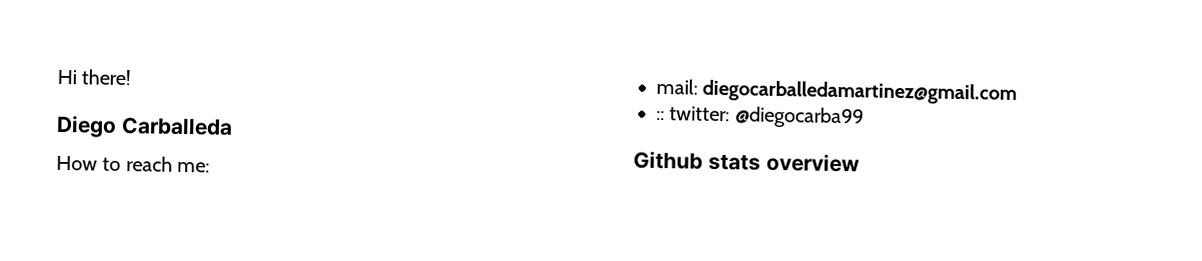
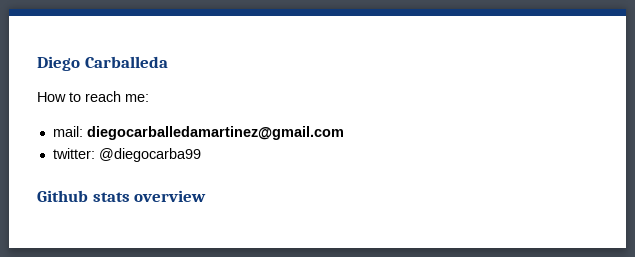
- Hi there!
- :: twitter: @diegocarba99
+ twitter: @diegocarba99

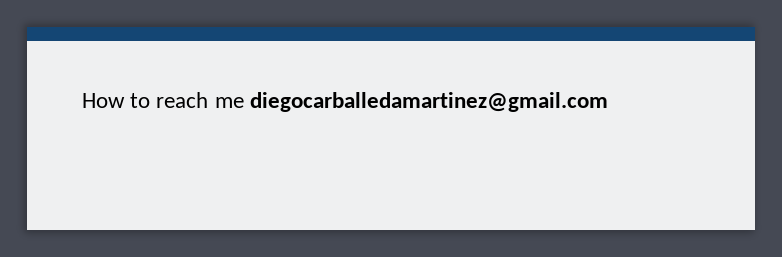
- Diego Carballeda
- How to reach me:
- mail: diegocarballedamartinez@gmail.com
+ How to reach me diegocarballedamartinez@gmail.com
- twitter: @diegocarba99
- Github stats overview

